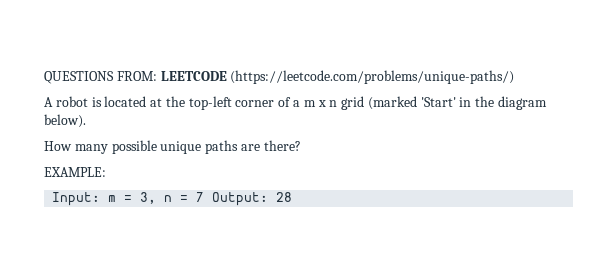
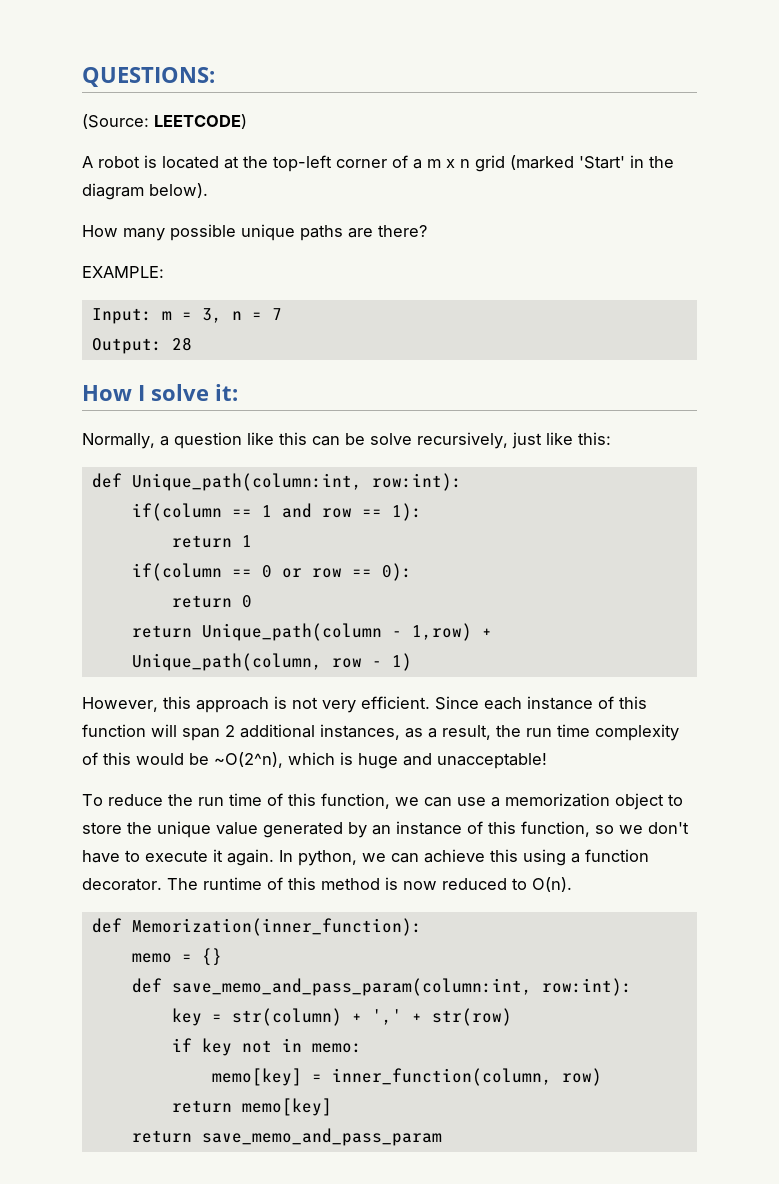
- QUESTIONS FROM: LEETCODE (https://leetcode.com/problems/unique-paths/)
+ QUESTIONS:
+ (Source: LEETCODE)
- Input: m = 3, n = 7 Output: 28
+ Input: m = 3, n = 7
+ Output: 28
+ How I solve it:
+ Normally, a question like this can be solve recursively, just like this:
+ def Unique_path(column:int, row:int):
+ if(column == 1 and row == 1):
+ return 1
+ if(column == 0 or row == 0):
+ return 0
+ return Unique_path(column - 1,row) + Unique_path(column, row - 1)
+ However, this approach is not very efficient. Since each instance of this function will span 2 additional instances, as a result, the run time complexity of this would be ~O(2^n), which is huge and unacceptable!
+ To reduce the run time of this function, we can use a memorization object to store the unique value generated by an instance of this function, so we don't have to execute it again. In python, we can achieve this using a function decorator. The runtime of this method is now reduced to O(n).
+ def Memorization(inner_function):
+ memo = {}
+ def save_memo_and_pass_param(column:int, row:int):
+ key = str(column) + ',' + str(row)
+ if key not in memo:
+ memo[key] = inner_function(column, row)
+ return memo[key]
+ return save_memo_and_pass_param

